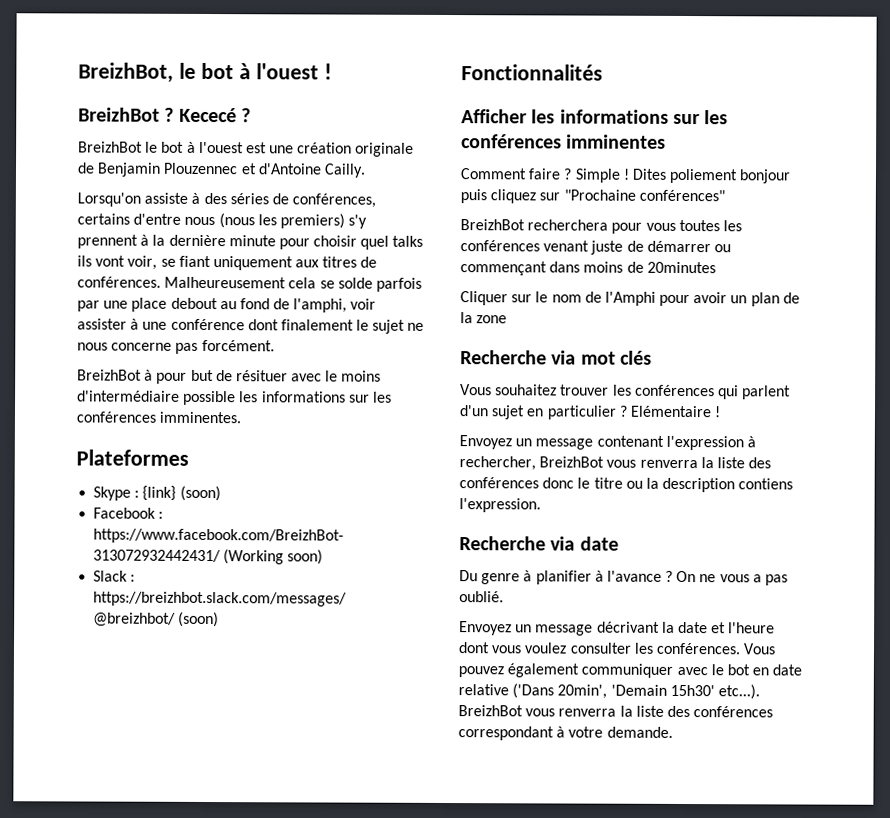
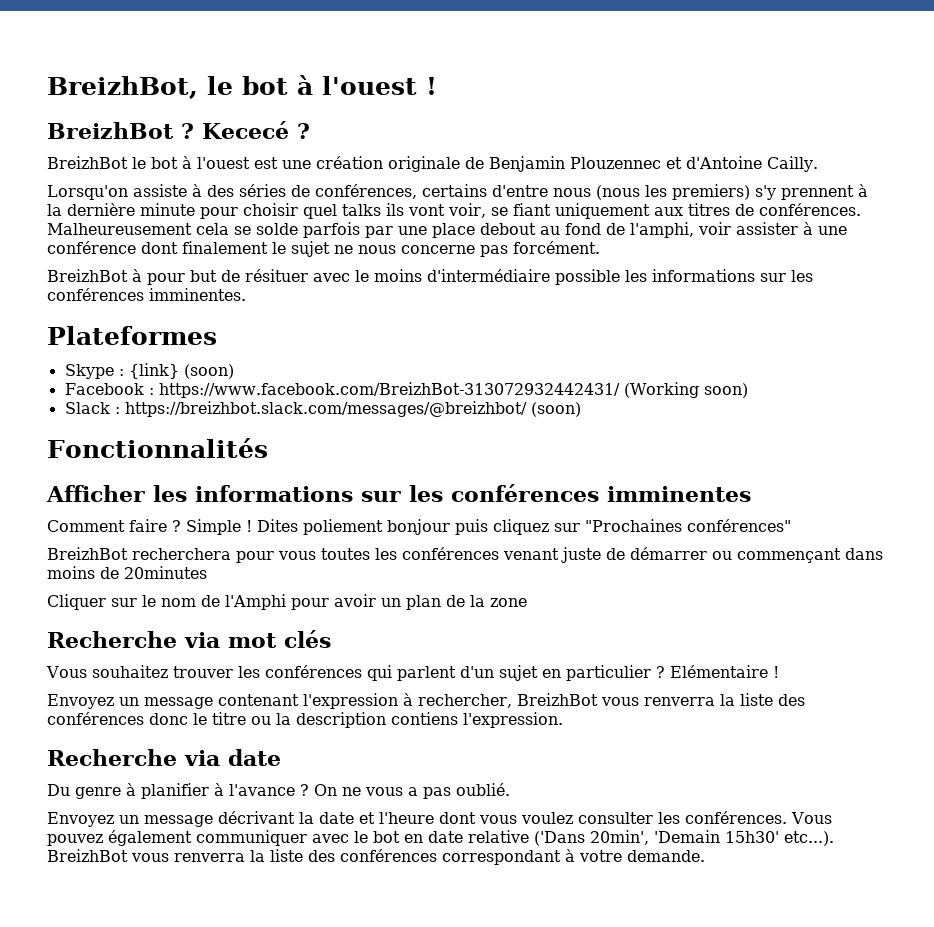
- Dites poliement bonjour puis cliquez sur "Prochaine conférences"
+ Dites poliement bonjour puis cliquez sur "Prochaines conférences"

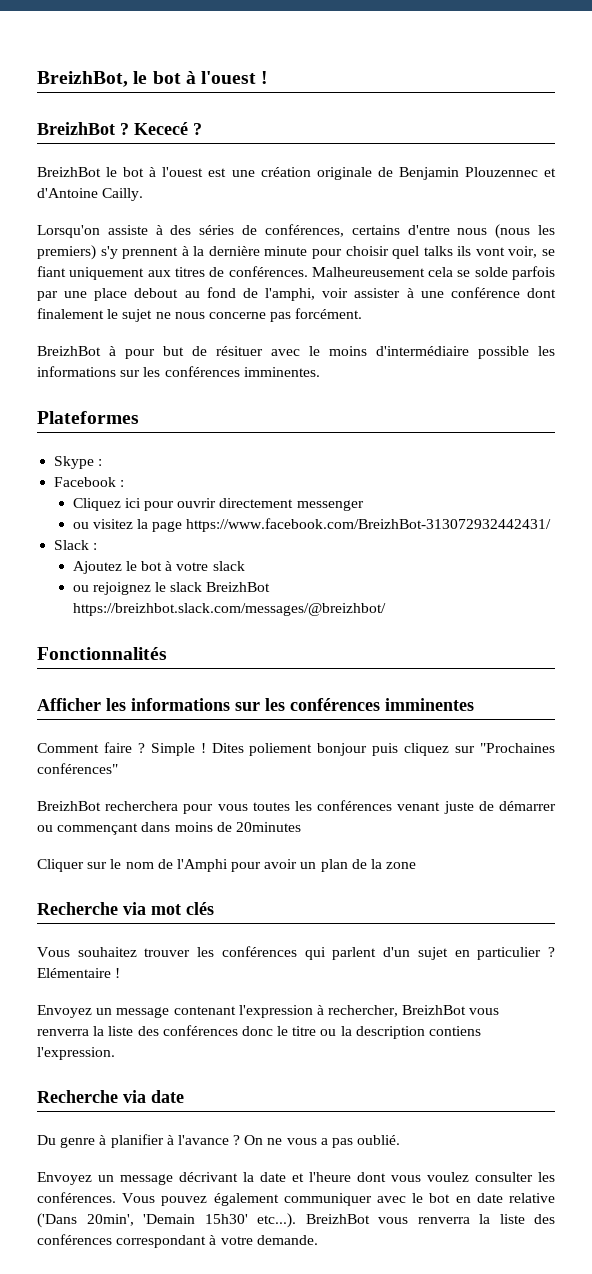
- Skype : {link} (soon)
+ Skype :
- Facebook : https://www.facebook.com/BreizhBot-313072932442431/ (Working soon)
+ Facebook :
+ Cliquez ici pour ouvrir directement messenger
+ ou visitez la page https://www.facebook.com/BreizhBot-313072932442431/
- Slack : https://breizhbot.slack.com/messages/@breizhbot/ (soon)
+ Slack :
+ Ajoutez le bot à votre slack
+ ou rejoignez le slack BreizhBot https://breizhbot.slack.com/messages/@breizhbot/

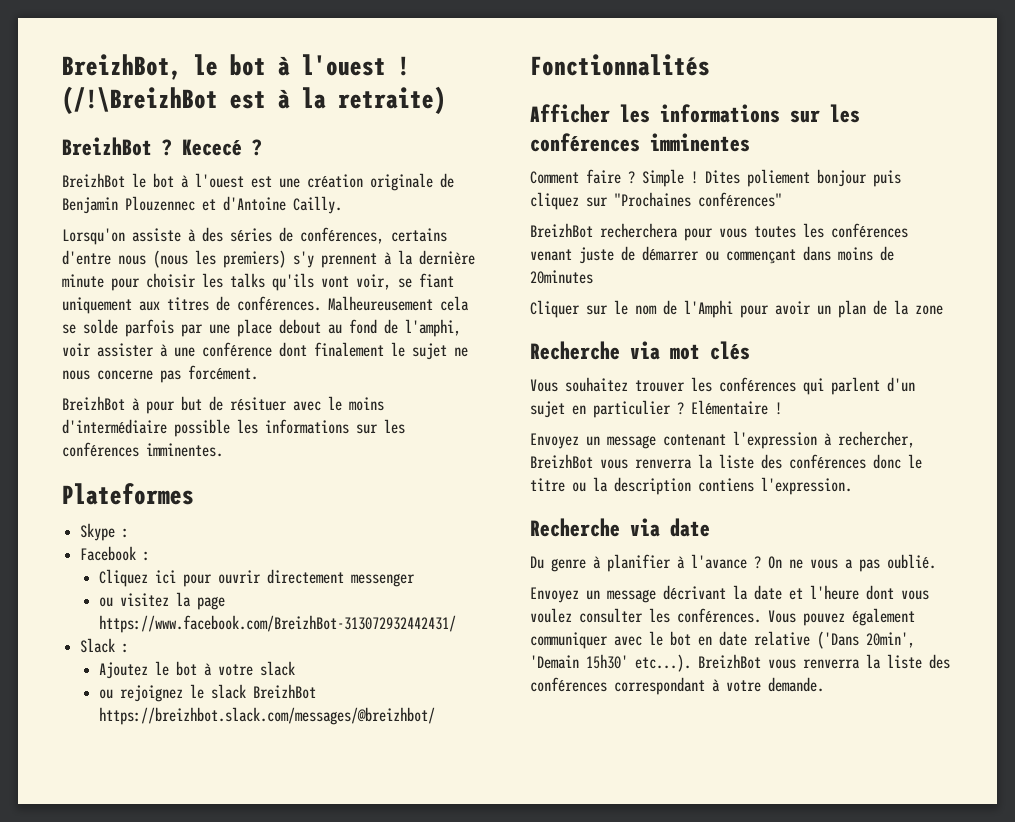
+ (/!\BreizhBot est à la retraite)
- Lorsqu'on assiste à des séries de conférences, certains d'entre nous (nous les premiers) s'y prennent à la dernière minute pour choisir quel talks ils vont voir, se fiant uniquement aux titres de conférences.
+ Lorsqu'on assiste à des séries de conférences, certains d'entre nous (nous les premiers) s'y prennent à la dernière minute pour choisir les talks qu'ils vont voir, se fiant uniquement aux titres de conférences.

